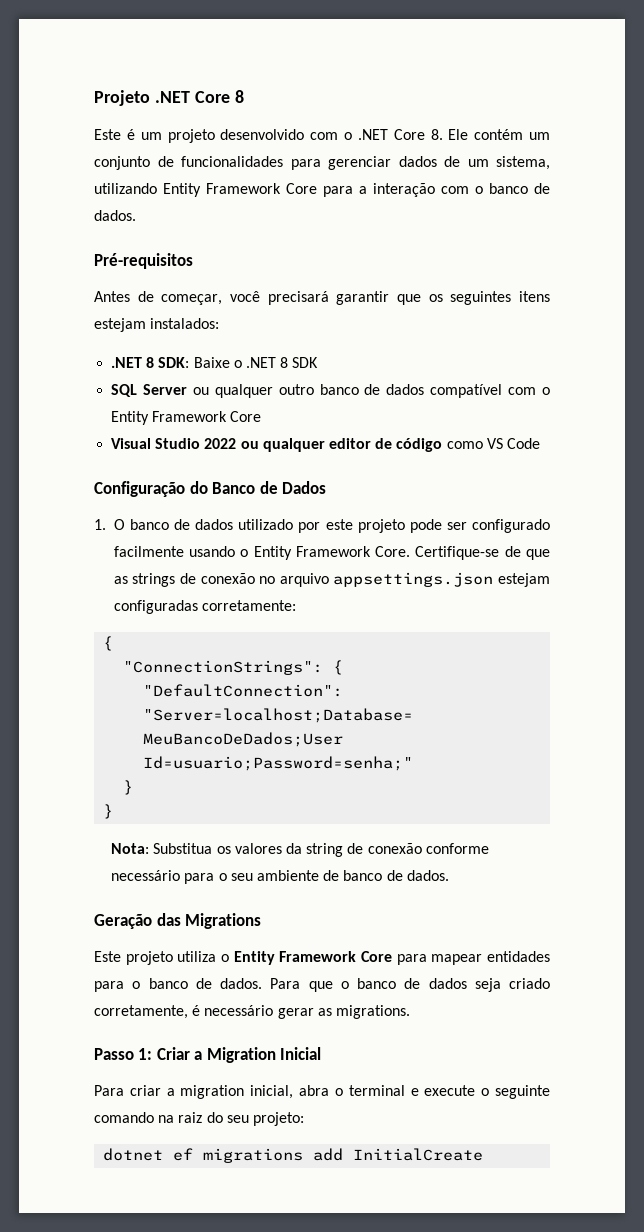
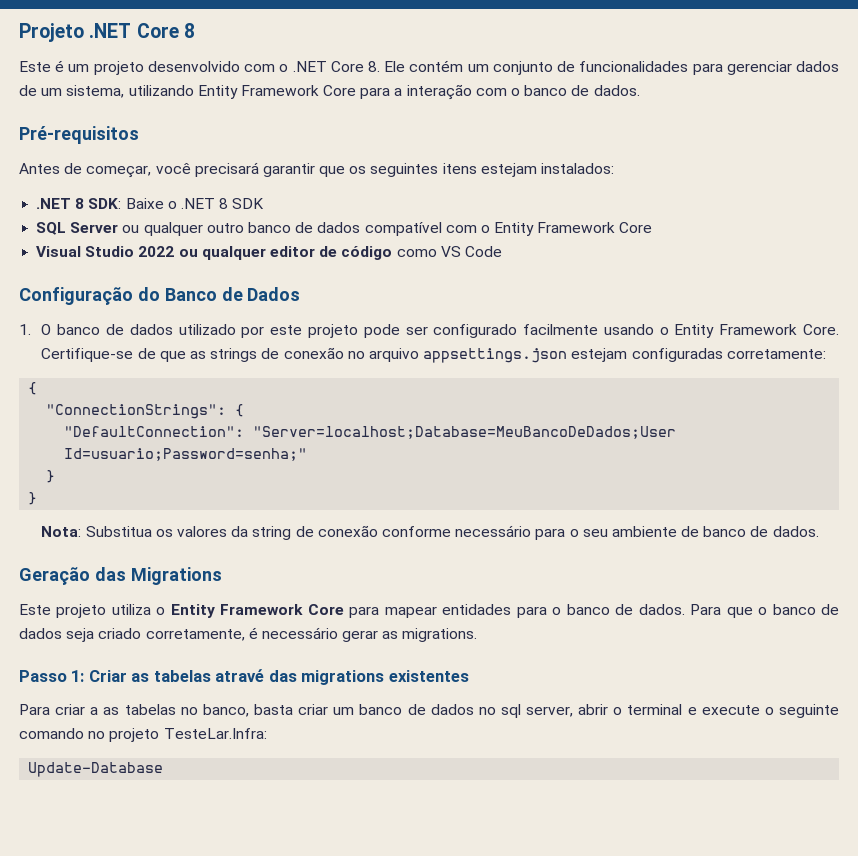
- Passo 1: Criar a Migration Inicial
- Para criar a migration inicial, abra o terminal e execute o seguinte comando na raiz do seu projeto:
- dotnet ef migrations add InitialCreate
+ Passo 1: Criar as tabelas atravé das migrations existentes
+ Para criar a as tabelas no banco, basta criar um banco de dados no sql server, abrir o terminal e execute o seguinte comando no projeto TesteLar.Infra:
+ Update-Database

